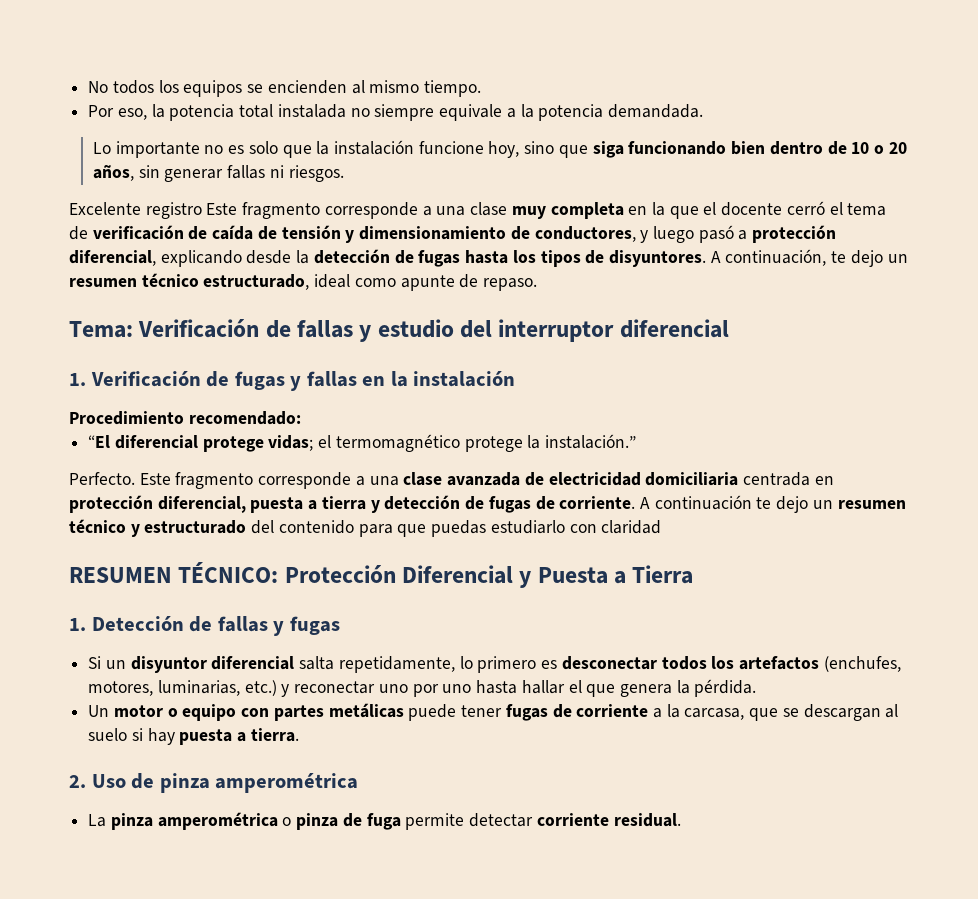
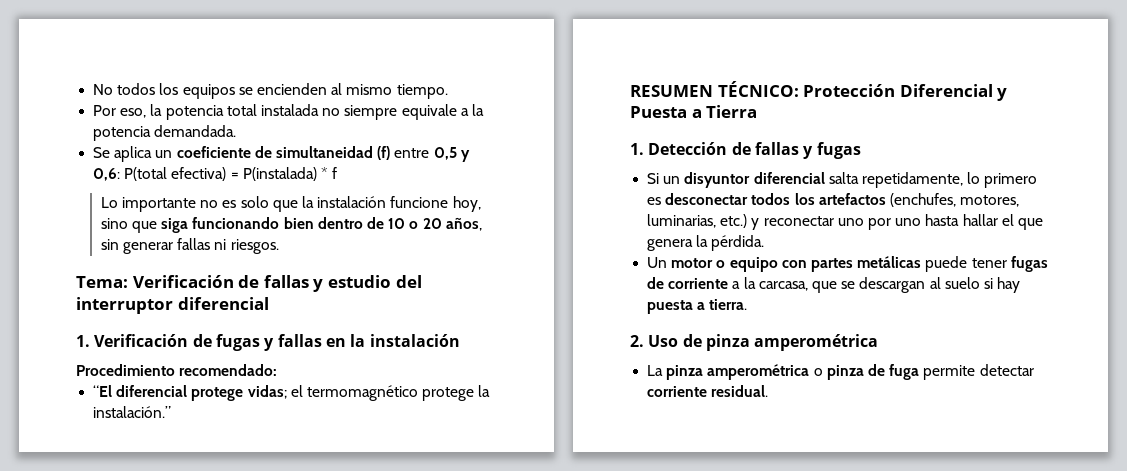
+ Se aplica un coeficiente de simultaneidad (f) entre 0,5 y 0,6: P(total efectiva) = P(instalada) * f
- Excelente registro Este fragmento corresponde a una clase muy completa en la que el docente cerró el tema de verificación de caída de tensión y dimensionamiento de conductores, y luego pasó a protección diferencial, explicando desde la detección de fugas hasta los tipos de disyuntores. A continuación, te dejo un resumen técnico estructurado, ideal como apunte de repaso.
- Perfecto. Este fragmento corresponde a una clase avanzada de electricidad domiciliaria centrada en protección diferencial, puesta a tierra y detección de fugas de corriente. A continuación te dejo un resumen técnico y estructurado del contenido para que puedas estudiarlo con claridad

